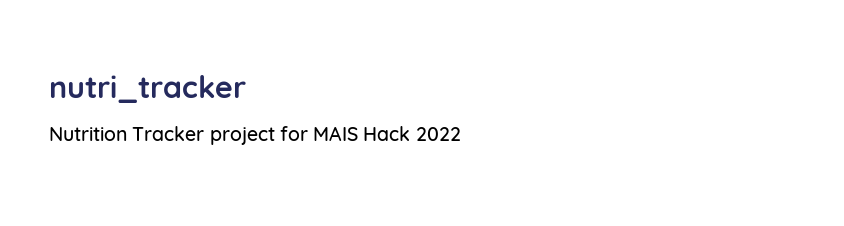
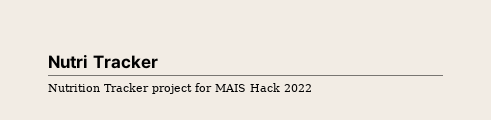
- nutri_tracker
+ Nutri Tracker

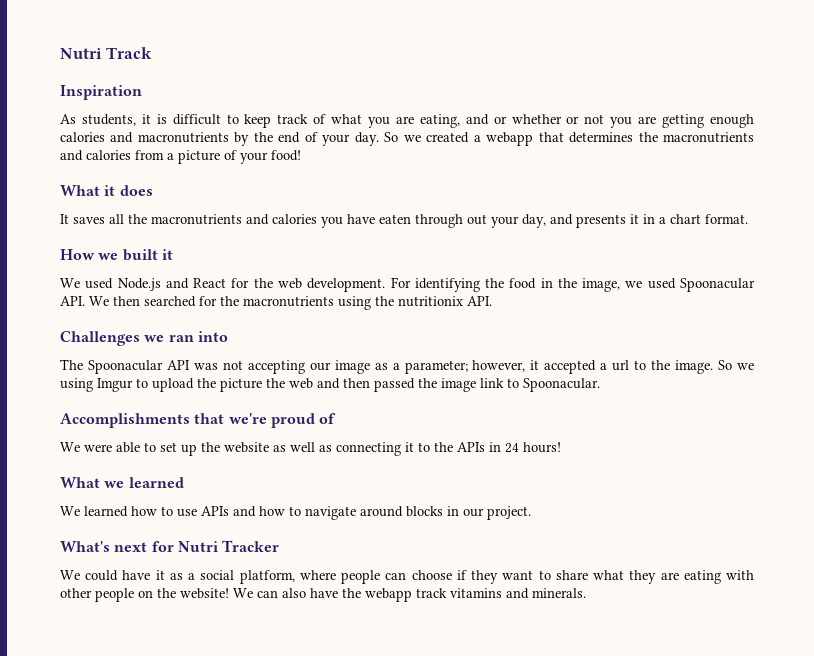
- Nutri Tracker
- Nutrition Tracker project for MAIS Hack 2022
+ Nutri Track
+ Inspiration
+ As students, it is difficult to keep track of what you are eating, and or whether or not you are getting enough calories and macronutrients by the end of your day. So we created a webapp that determines the macronutrients and calories from a picture of your food!
+ What it does
+ It saves all the macronutrients and calories you have eaten through out your day, and presents it in a chart format.
+ How we built it
+ We used Node.js and React for the web development. For identifying the food in the image, we used Spoonacular API. We then searched for the macronutrients using the nutritionix API.
+ Challenges we ran into
+ The Spoonacular API was not accepting our image as a parameter; however, it accepted a url to the image. So we using Imgur to upload the picture the web and then passed the image link to Spoonacular.
+ Accomplishments that we're proud of
+ We were able to set up the website as well as connecting it to the APIs in 24 hours!
+ What we learned
+ We learned how to use APIs and how to navigate around blocks in our project.
+ What's next for Nutri Tracker
+ We could have it as a social platform, where people can choose if they want to share what they are eating with other people on the website! We can also have the webapp track vitamins and minerals.

